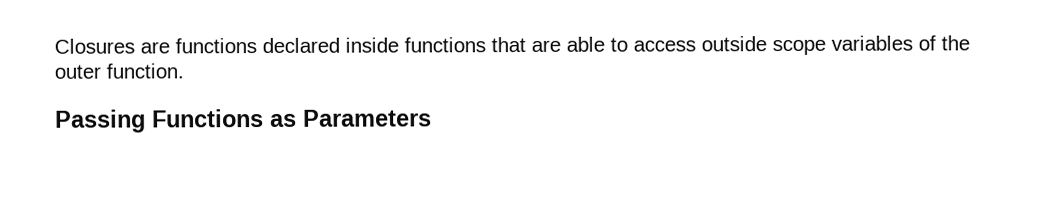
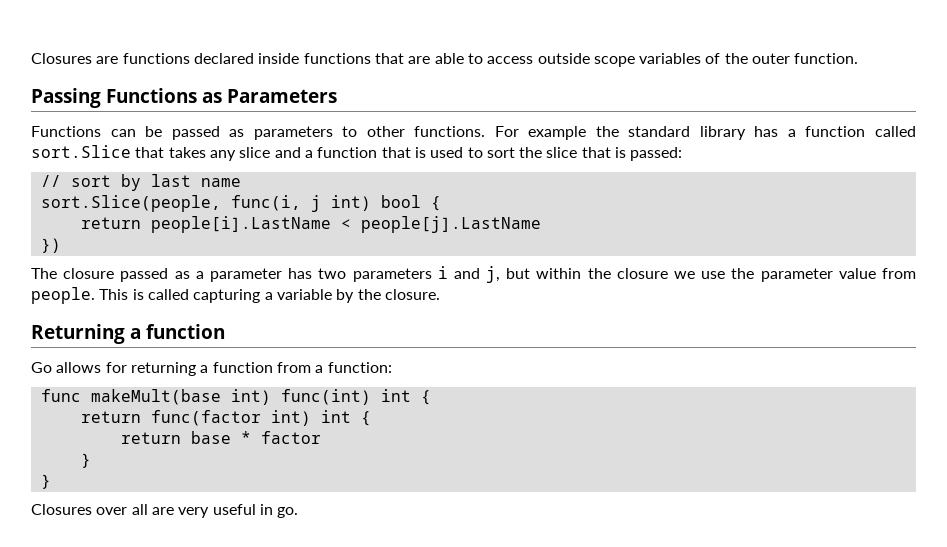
+ Functions can be passed as parameters to other functions. For example the standard library has a function called sort.Slice that takes any slice and a function that is used to sort the slice that is passed:
+ // sort by last name
+ sort.Slice(people, func(i, j int) bool {
+ return people[i].LastName < people[j].LastName
+ })
+ The closure passed as a parameter has two parameters i and j, but within the closure we use the parameter value from people. This is called capturing a variable by the closure.
+ Returning a function
+ Go allows for returning a function from a function:
+ func makeMult(base int) func(int) int {
+ return func(factor int) int {
+ return base * factor
+ }
+ }
+ Closures over all are very useful in go.

